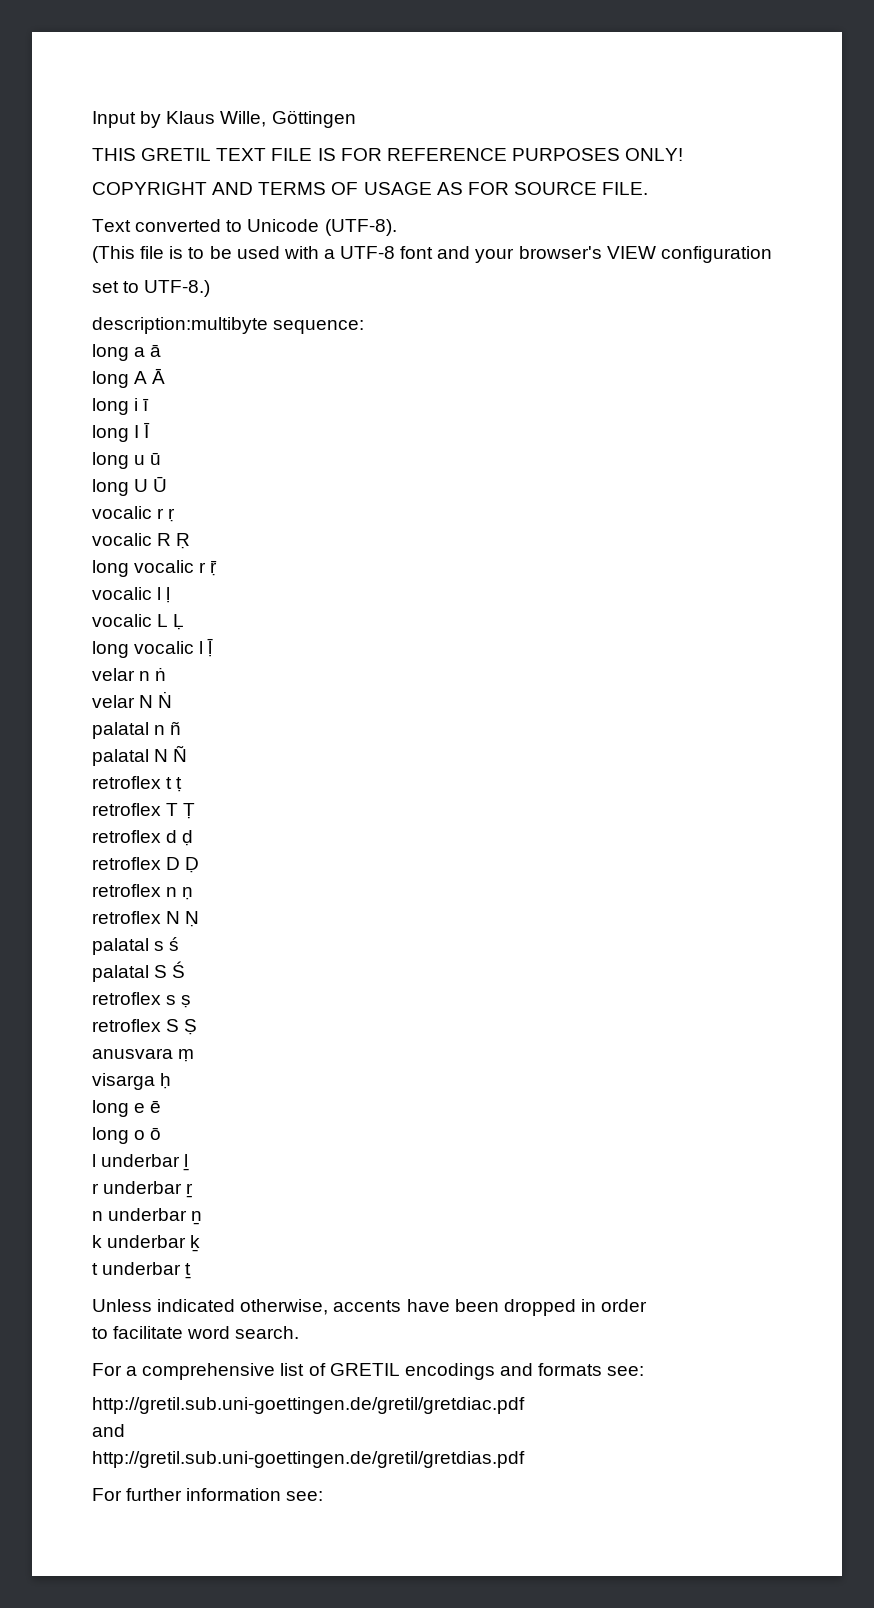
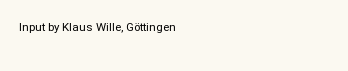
- THIS GRETIL TEXT FILE IS FOR REFERENCE PURPOSES ONLY!
- COPYRIGHT AND TERMS OF USAGE AS FOR SOURCE FILE.
- Text converted to Unicode (UTF-8).
- (This file is to be used with a UTF-8 font and your browser's VIEW configuration
- set to UTF-8.)
- description:multibyte sequence:
- long a ā
- long A Ā
- long i ī
- long I Ī
- long u ū
- long U Ū
- vocalic r ṛ
- vocalic R Ṛ
- long vocalic r ṝ
- vocalic l ḷ
- vocalic L Ḷ
- long vocalic l ḹ
- velar n ṅ
- velar N Ṅ
- palatal n ñ
- palatal N Ñ
- retroflex t ṭ
- retroflex T Ṭ
- retroflex d ḍ
- retroflex D Ḍ
- retroflex n ṇ
- retroflex N Ṇ
- palatal s ś
- palatal S Ś
- retroflex s ṣ
- retroflex S Ṣ
- anusvara ṃ
- visarga ḥ
- long e ē
- long o ō
- l underbar ḻ
- r underbar ṟ
- n underbar ṉ
- k underbar ḵ
- t underbar ṯ
- Unless indicated otherwise, accents have been dropped in order
- to facilitate word search.
- For a comprehensive list of GRETIL encodings and formats see:
- http://gretil.sub.uni-goettingen.de/gretil/gretdiac.pdf
- and
- http://gretil.sub.uni-goettingen.de/gretil/gretdias.pdf
- For further information see:

